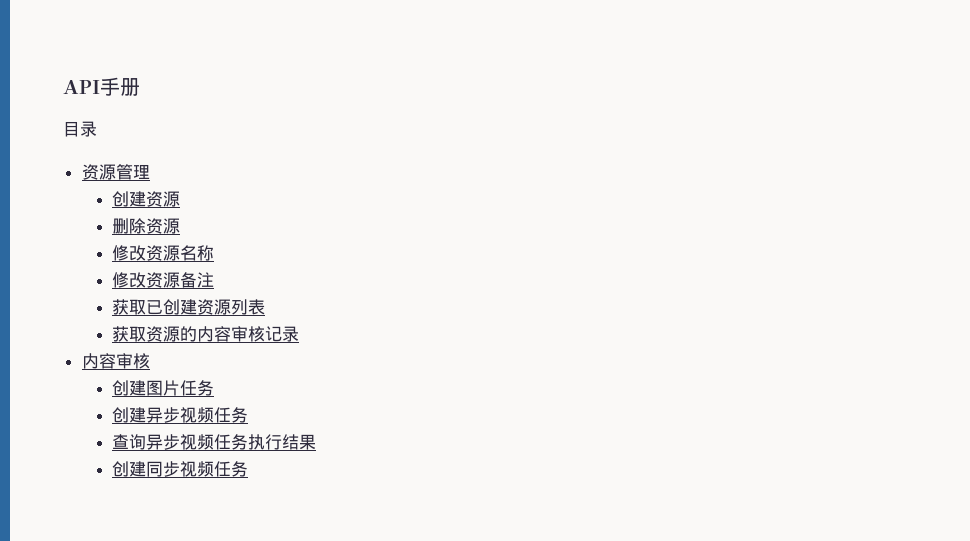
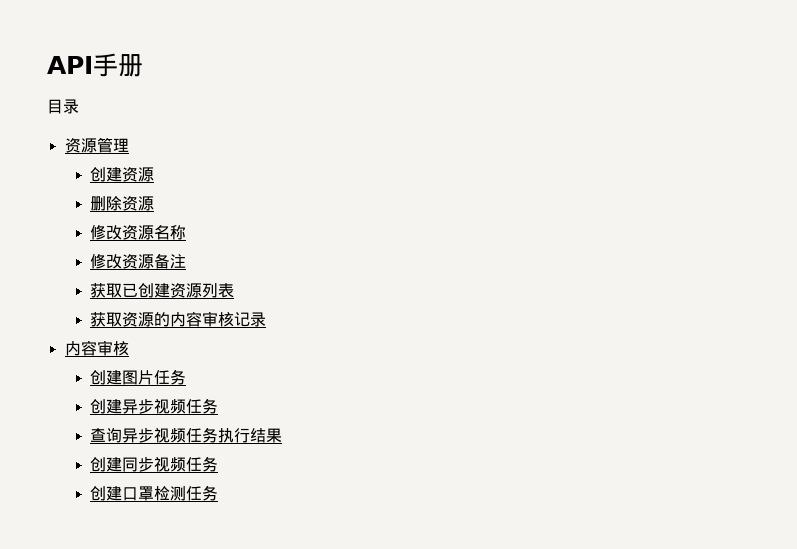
+ 创建口罩检测任务

